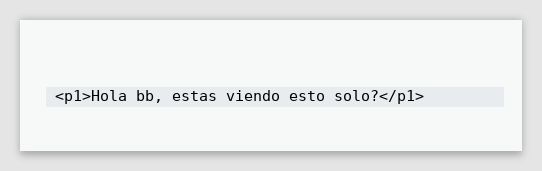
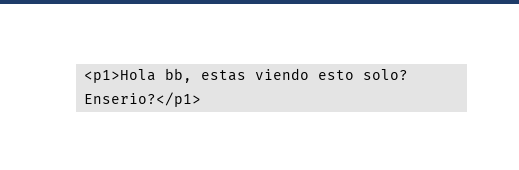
- <p1>Hola bb, estas viendo esto solo?</p1>
+ <p1>Hola bb, estas viendo esto solo? Enserio?</p1>

